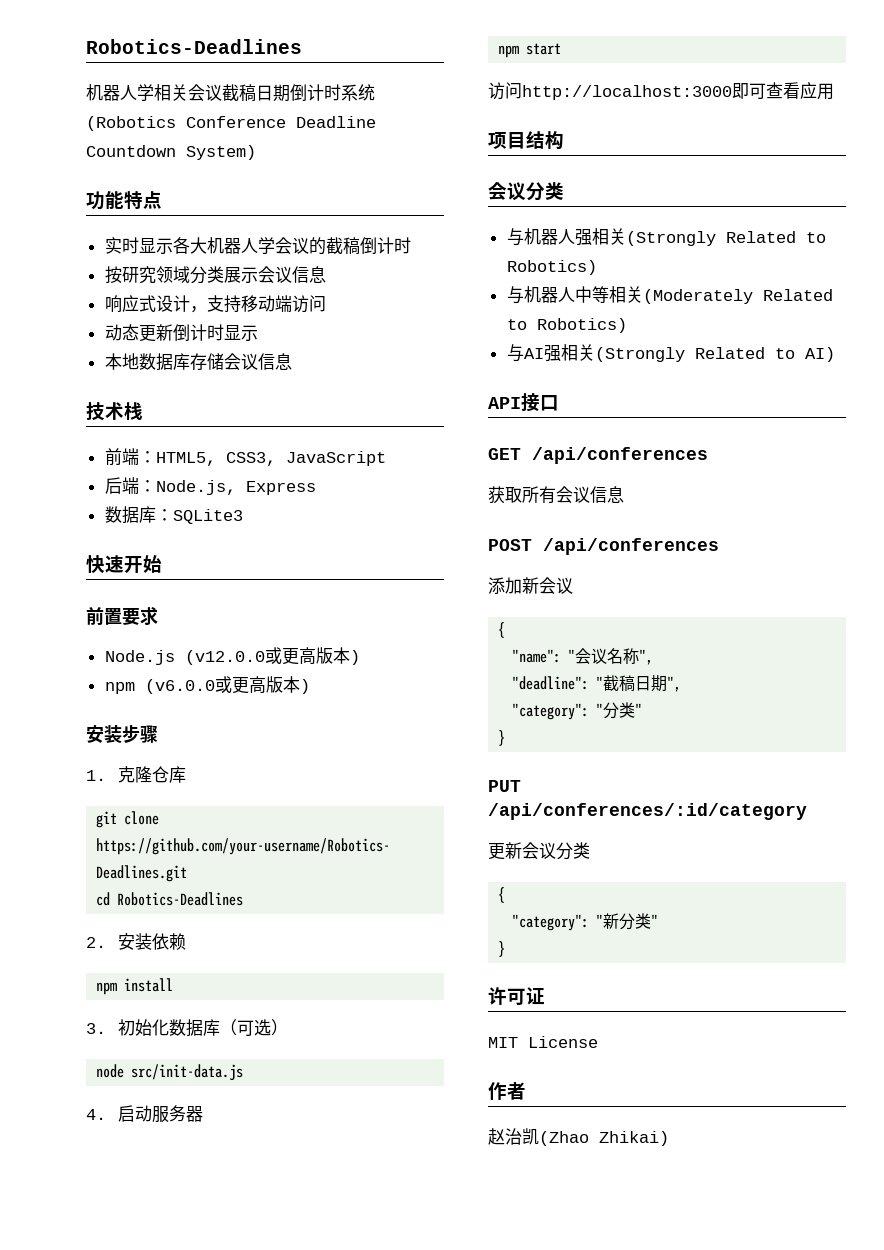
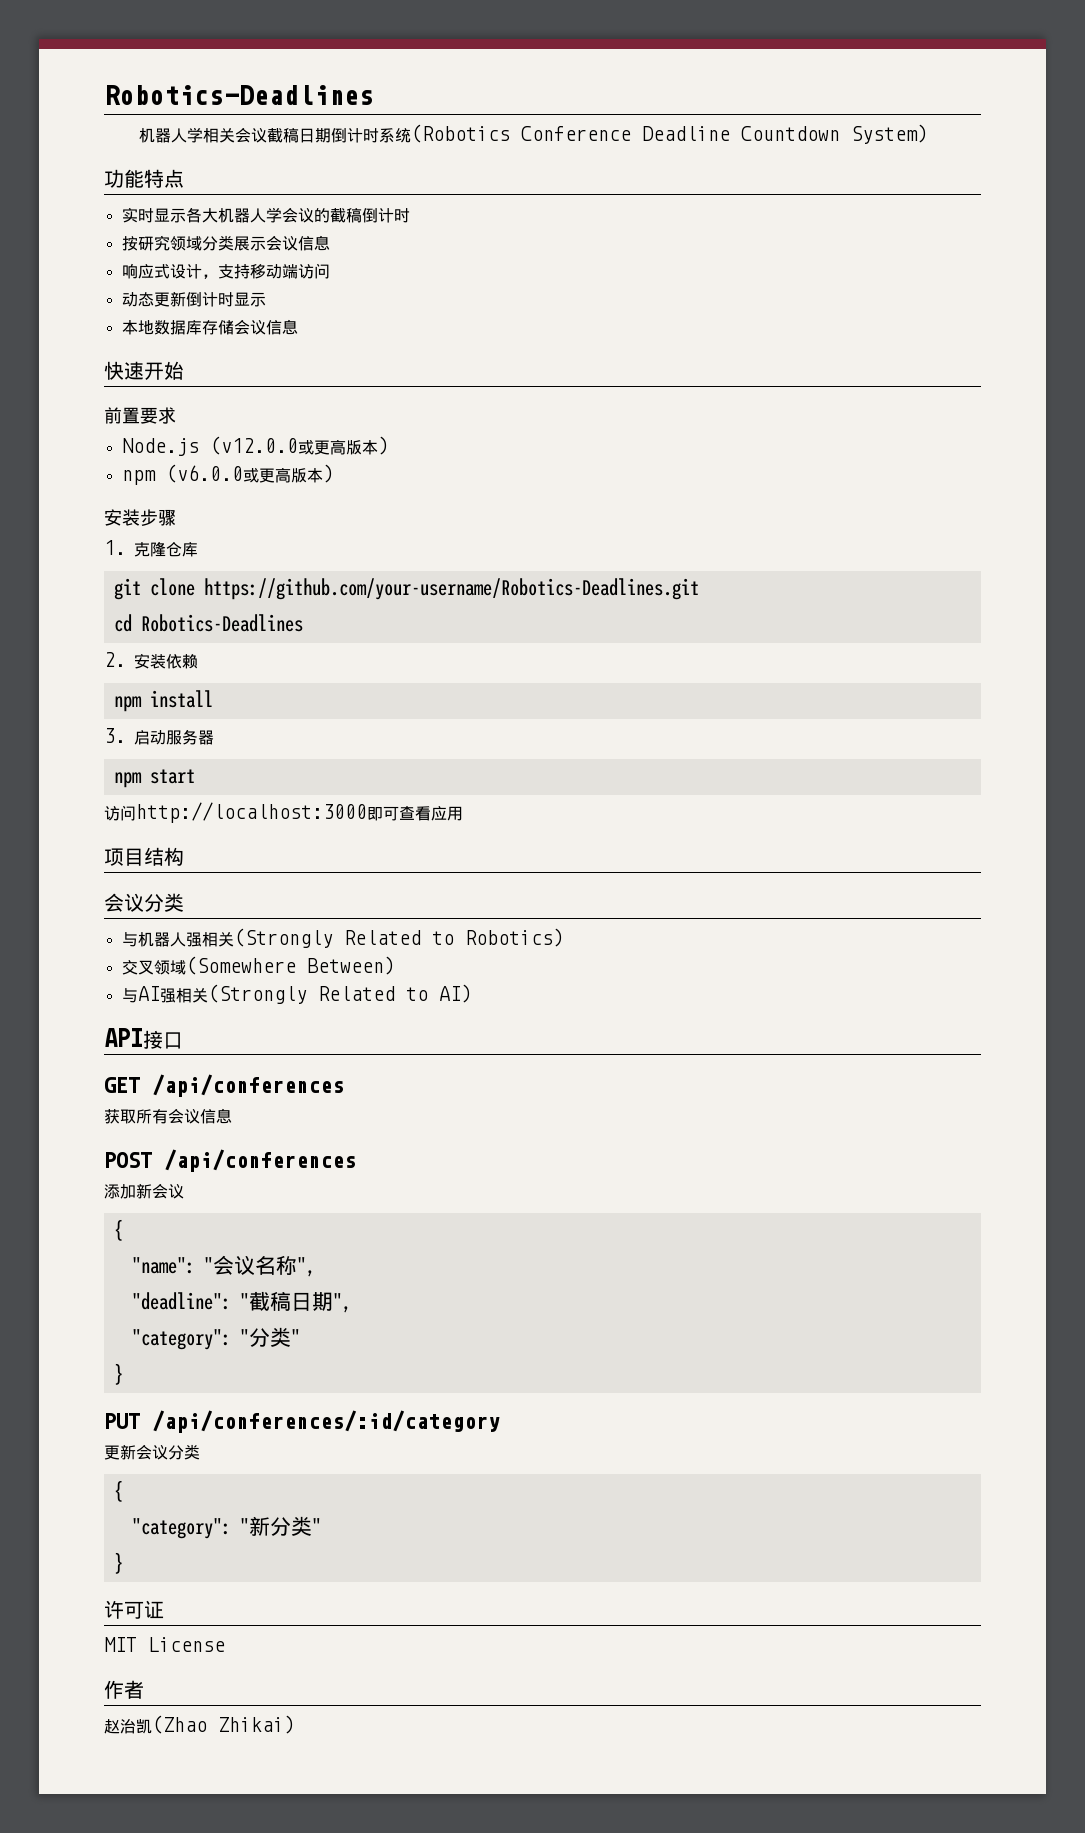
- 技术栈
- 前端：HTML5, CSS3, JavaScript
- 后端：Node.js, Express
- 数据库：SQLite3
- 3.初始化数据库（可选）
- node src/init-data.js
- 4.启动服务器
+ 3.启动服务器
- 与机器人中等相关(Moderately Related to Robotics)
+ 交叉领域(Somewhere Between)

